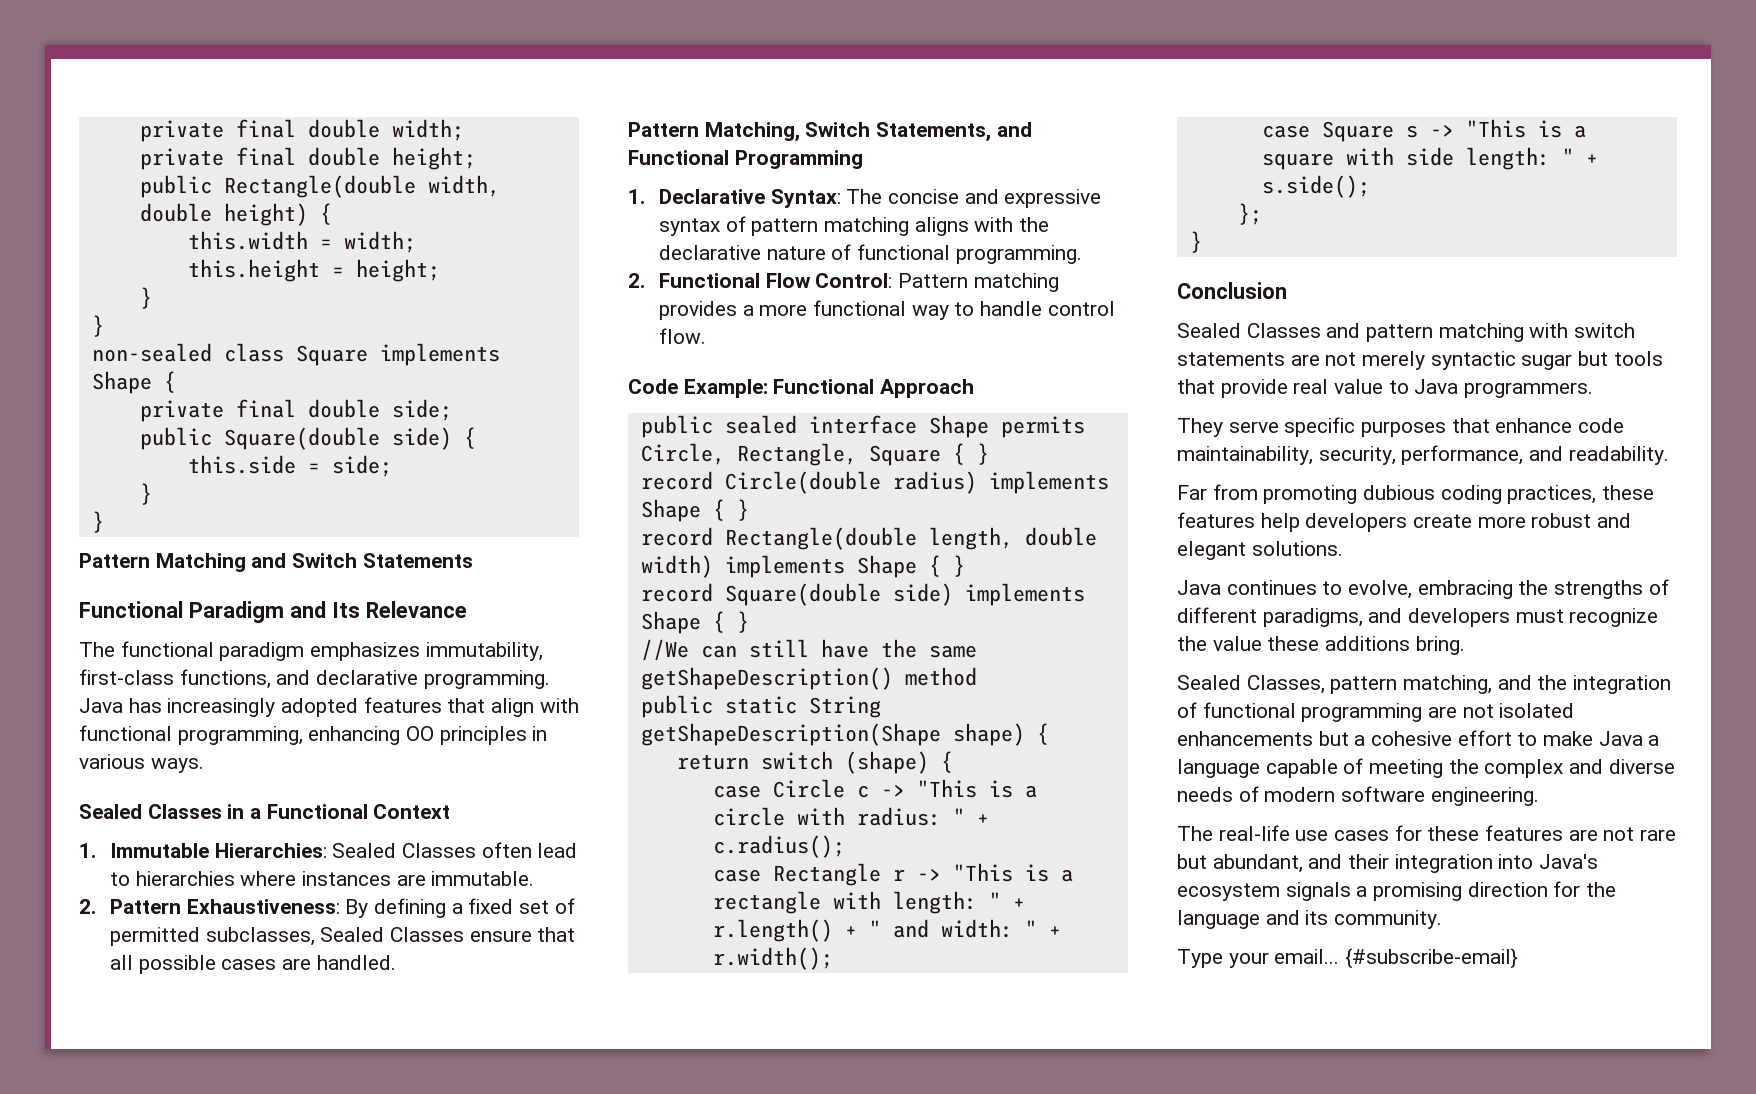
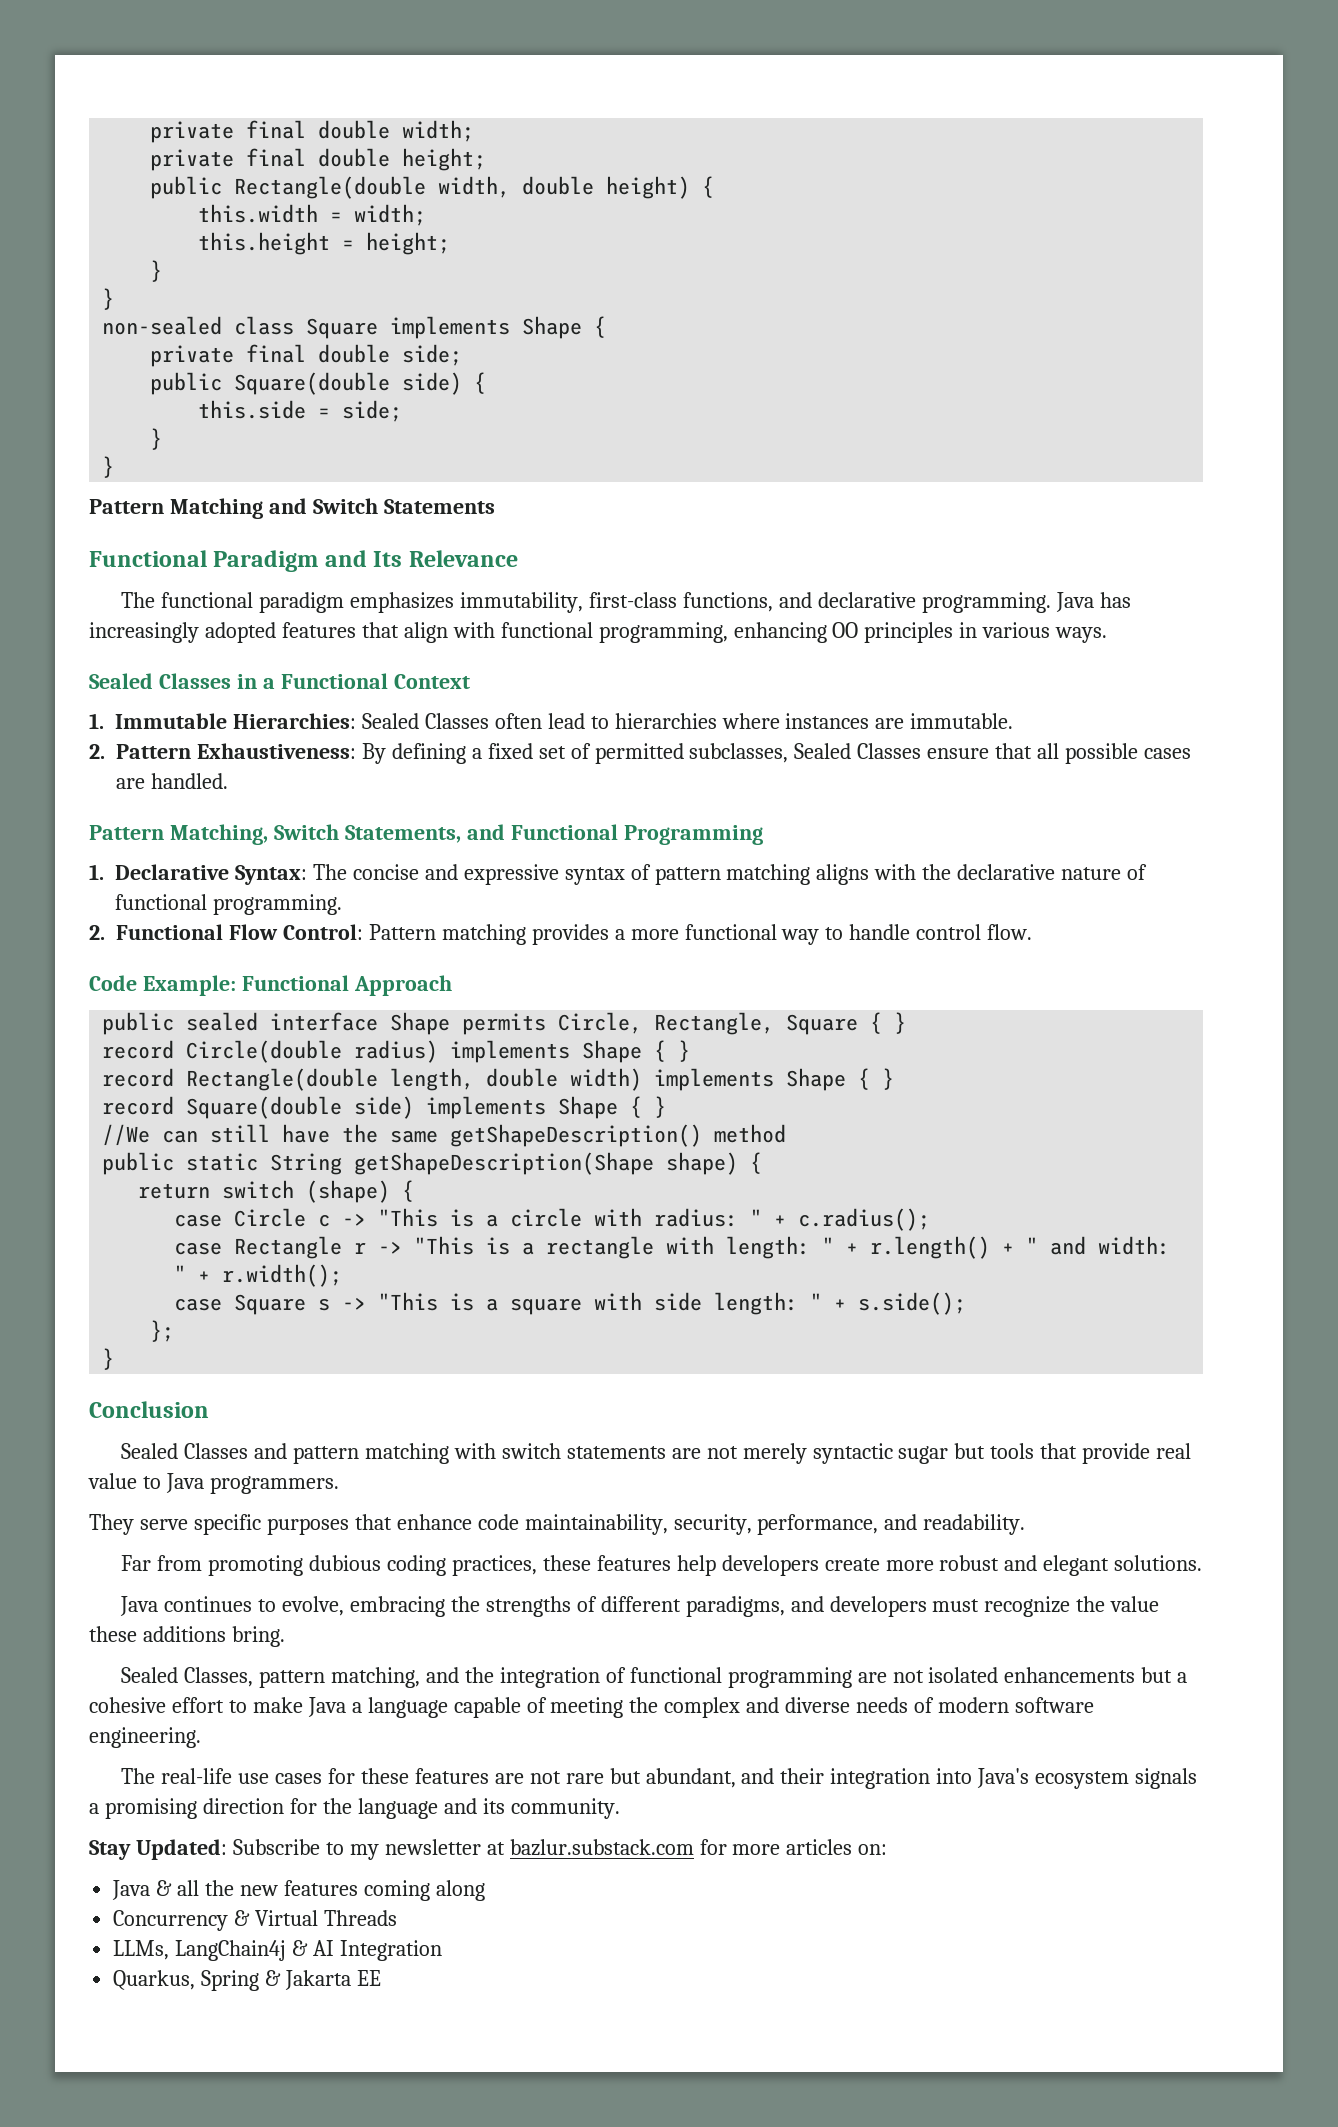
- Type your email... {#subscribe-email}
+ Stay Updated: Subscribe to my newsletter at bazlur.substack.com for more articles on:
+ Java & all the new features coming along
+ Concurrency & Virtual Threads
+ LLMs, LangChain4j & AI Integration
+ Quarkus, Spring & Jakarta EE

